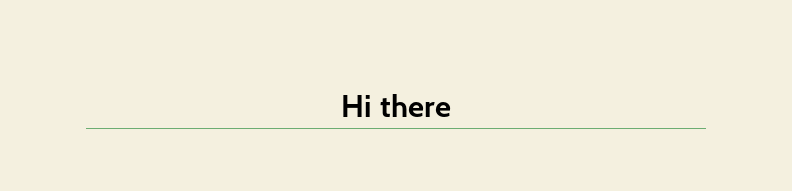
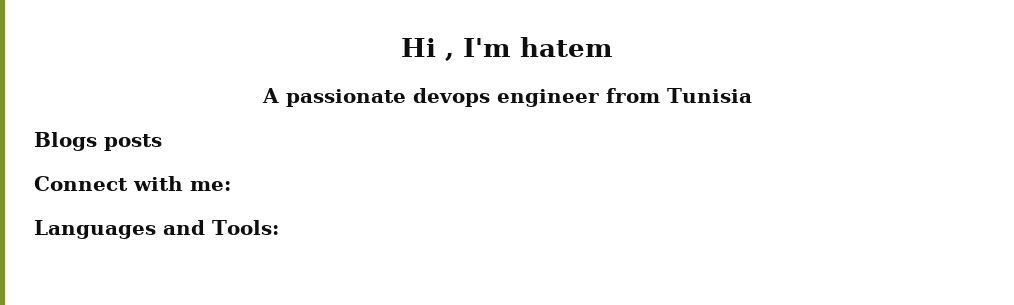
- Hi there
+ Hi , I'm hatem
+ A passionate devops engineer from Tunisia
+ Blogs posts
+ Connect with me:
+ Languages and Tools:

